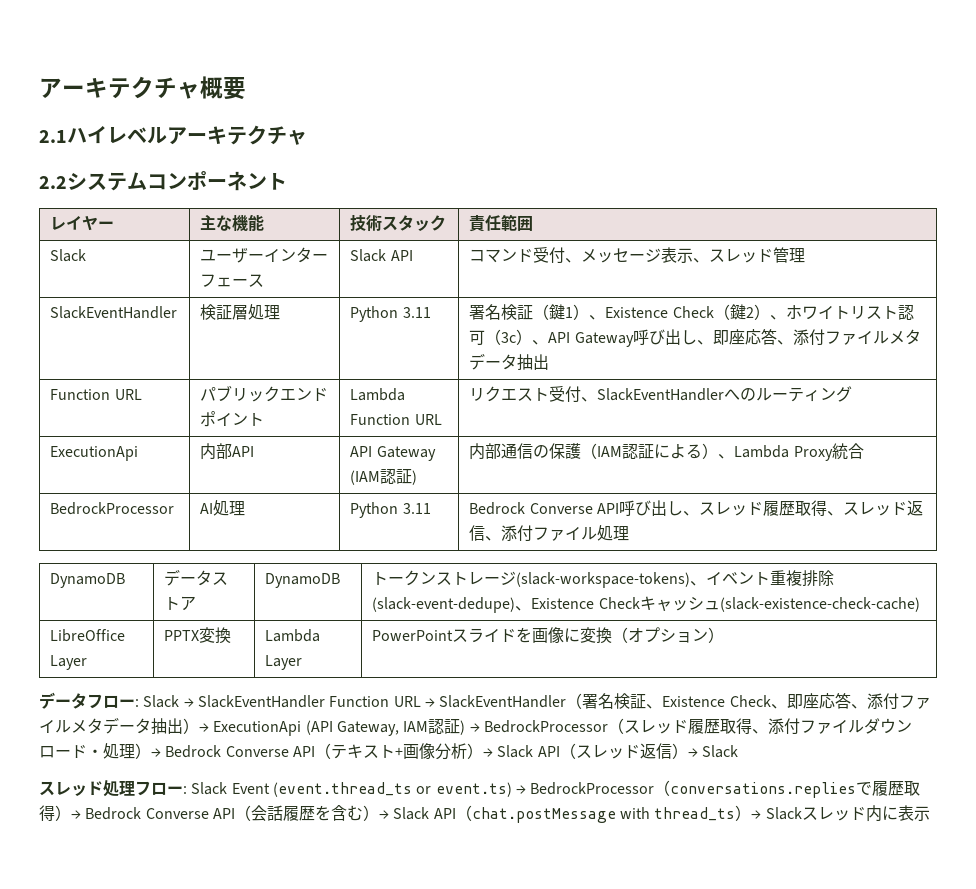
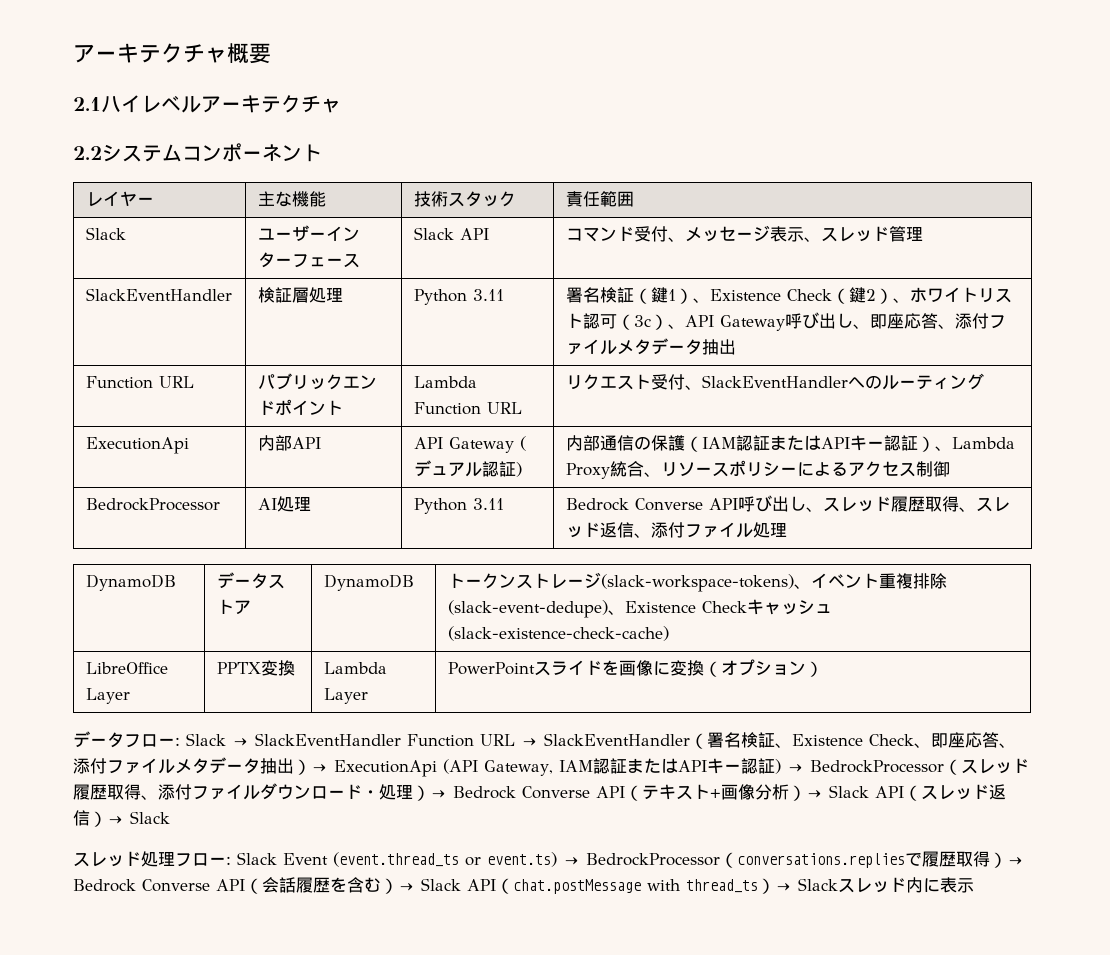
- ExecutionApi | 内部API | API Gateway (IAM認証) | 内部通信の保護（IAM認証による）、Lambda Proxy統合
+ ExecutionApi | 内部API | API Gateway (デュアル認証) | 内部通信の保護（IAM認証またはAPIキー認証）、Lambda Proxy統合、リソースポリシーによるアクセス制御
- Slack → SlackEventHandler Function URL → SlackEventHandler（署名検証、Existence Check、即座応答、添付ファイルメタデータ抽出）→ ExecutionApi (API Gateway, IAM認証) → BedrockProcessor（スレッド履歴取得、添付ファイルダウンロード・処理）→ Bedrock Converse API（テキスト+画像分析）→ Slack API（スレッド返信）→ Slack
+ Slack → SlackEventHandler Function URL → SlackEventHandler（署名検証、Existence Check、即座応答、添付ファイルメタデータ抽出）→ ExecutionApi (API Gateway, IAM認証またはAPIキー認証) → BedrockProcessor（スレッド履歴取得、添付ファイルダウンロード・処理）→ Bedrock Converse API（テキスト+画像分析）→ Slack API（スレッド返信）→ Slack

